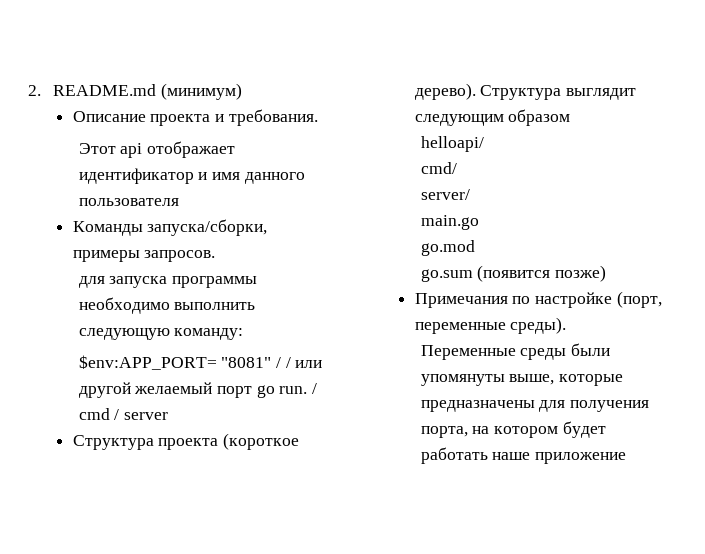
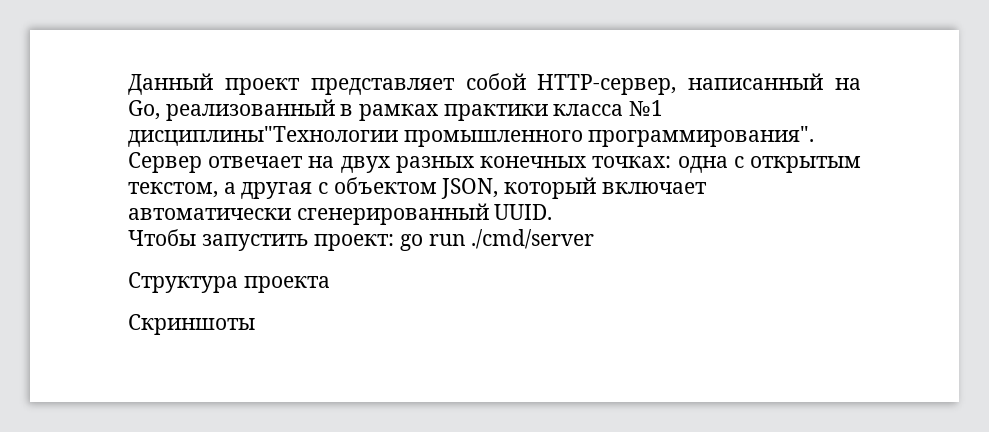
- 2. README.md (минимум)
- Описание проекта и требования.
- Этот api отображает идентификатор и имя данного пользователя
- Команды запуска/сборки, примеры запросов.
- для запуска программы необходимо выполнить следующую команду:
- $env:APP_PORT= "8081" / / или другой желаемый порт go run. / cmd / server
- Структура проекта (короткое дерево). Структура выглядит следующим образом
- helloapi/
- cmd/
- server/
- main.go
- go.mod
- go.sum (появится позже)
- Примечания по настройке (порт, переменные среды).
- Переменные среды были упомянуты выше, которые предназначены для получения порта, на котором будет работать наше приложение
+ Данный проект представляет собой HTTP-сервер, написанный на Go, реализованный в рамках практики класса №1 дисциплины"Технологии промышленного программирования". Сервер отвечает на двух разных конечных точках: одна с открытым текстом, а другая с объектом JSON, который включает автоматически сгенерированный UUID.
+ Чтобы запустить проект: go run ./cmd/server
+ Структура проекта
+ Скриншоты

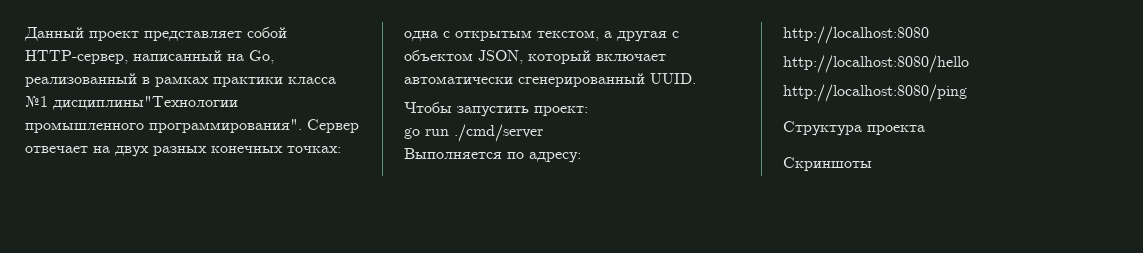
- Чтобы запустить проект: go run ./cmd/server
+ Чтобы запустить проект:
+ go run ./cmd/server
+ Выполняется по адресу:
+ http://localhost:8080
+ http://localhost:8080/hello
+ http://localhost:8080/ping

